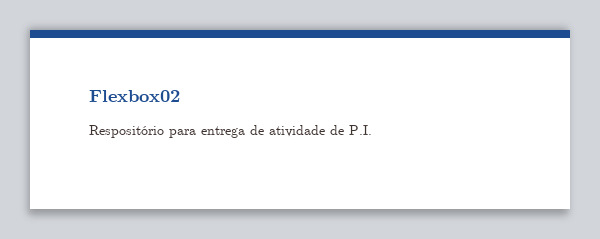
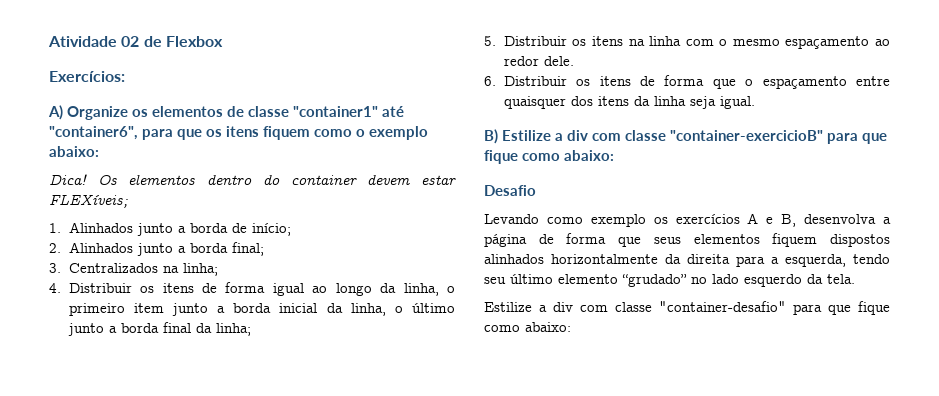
- Flexbox02
- Respositório para entrega de atividade de P.I.
+ Atividade 02 de Flexbox
+ Exercícios:
+ A) Organize os elementos de classe "container1" até "container6", para que os itens fiquem como o exemplo abaixo:
+ Dica! Os elementos dentro do container devem estar FLEXíveis;
+ 1. Alinhados junto a borda de início;
+ 2. Alinhados junto a borda final;
+ 3. Centralizados na linha;
+ 4. Distribuir os itens de forma igual ao longo da linha, o primeiro item junto a borda inicial da linha, o último junto a borda final da linha;
+ 5. Distribuir os itens na linha com o mesmo espaçamento ao redor dele.
+ 6. Distribuir os itens de forma que o espaçamento entre quaisquer dos itens da linha seja igual.
+ B) Estilize a div com classe "container-exercicioB" para que fique como abaixo:
+ Desafio
+ Levando como exemplo os exercícios A e B, desenvolva a página de forma que seus elementos fiquem dispostos alinhados horizontalmente da direita para a esquerda, tendo seu último elemento “grudado” no lado esquerdo da tela.
+ Estilize a div com classe "container-desafio" para que fique como abaixo:

